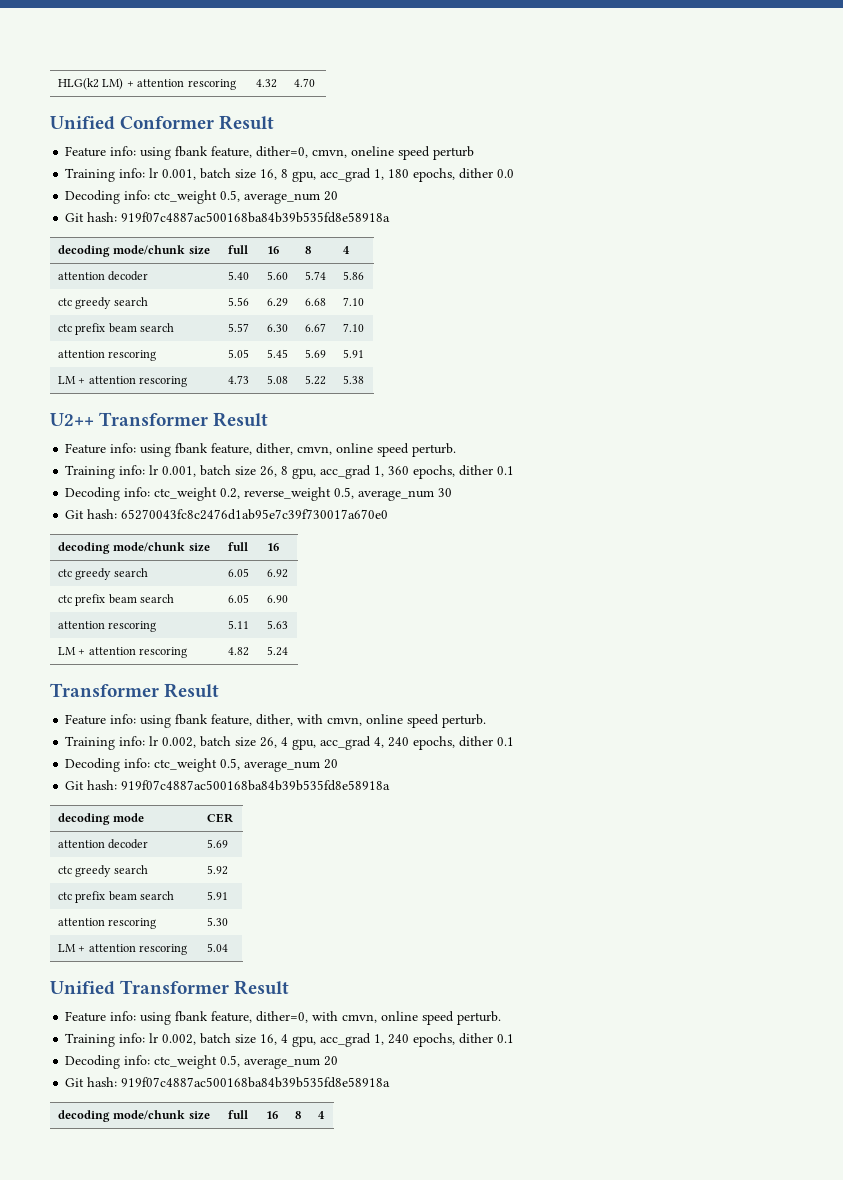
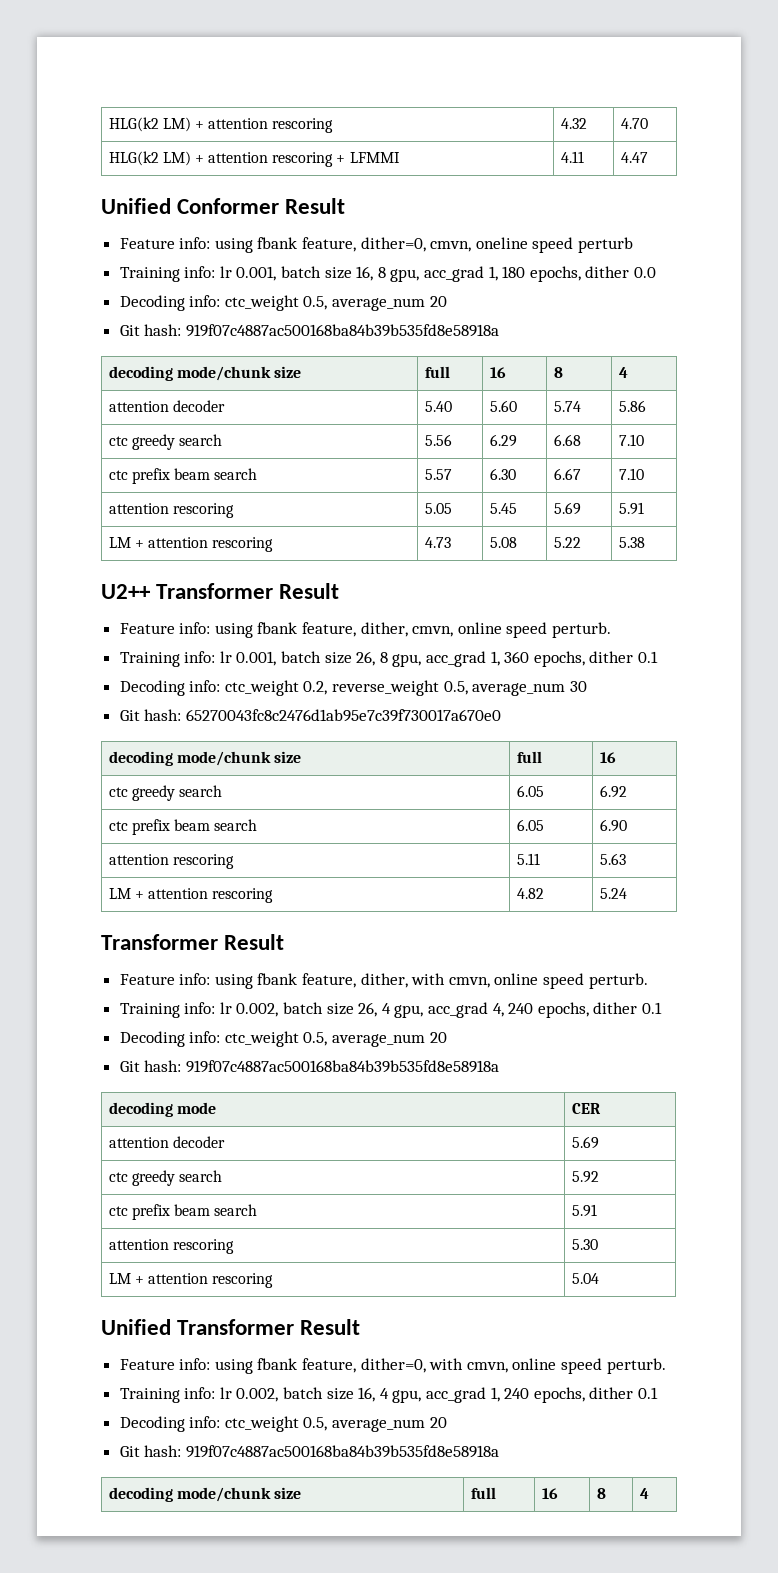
+ HLG(k2 LM) + attention rescoring + LFMMI | 4.11 | 4.47

